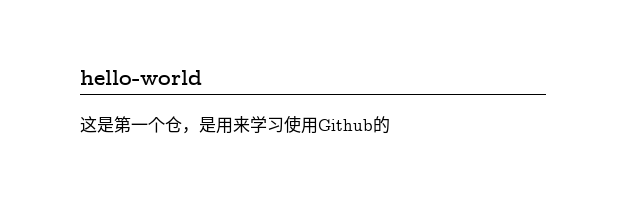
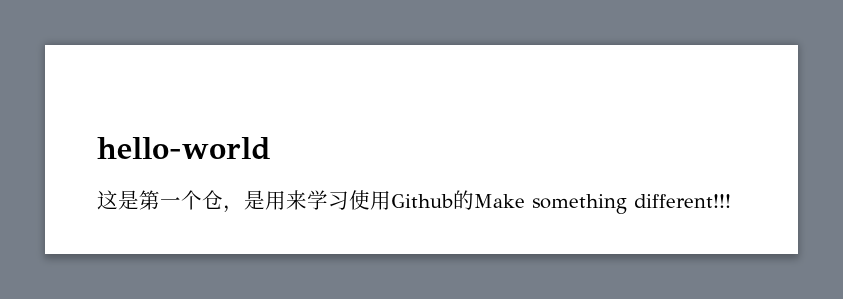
- 这是第一个仓，是用来学习使用Github的
+ 这是第一个仓，是用来学习使用Github的Make something different!!!

